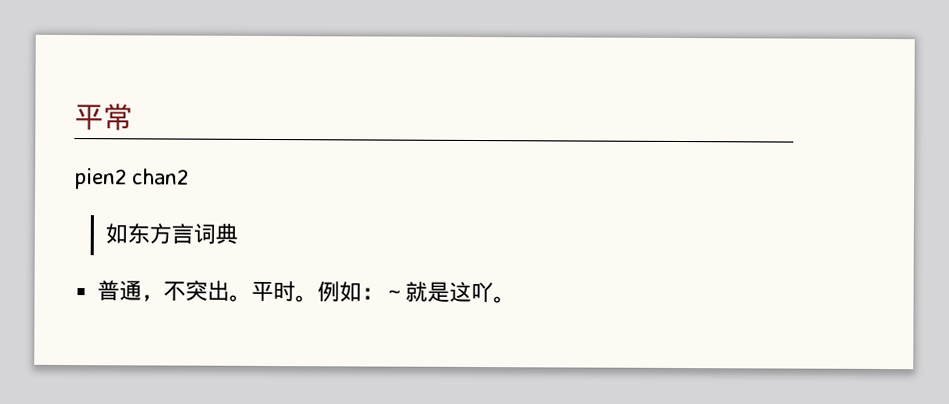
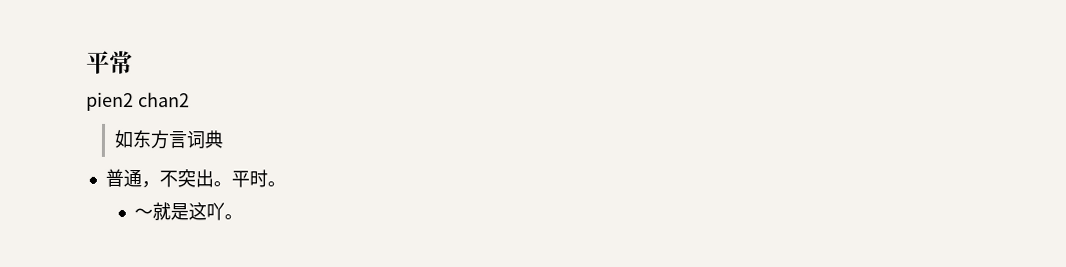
- 平时。例如：～就是这吖。
+ 平时。
+ ～就是这吖。

